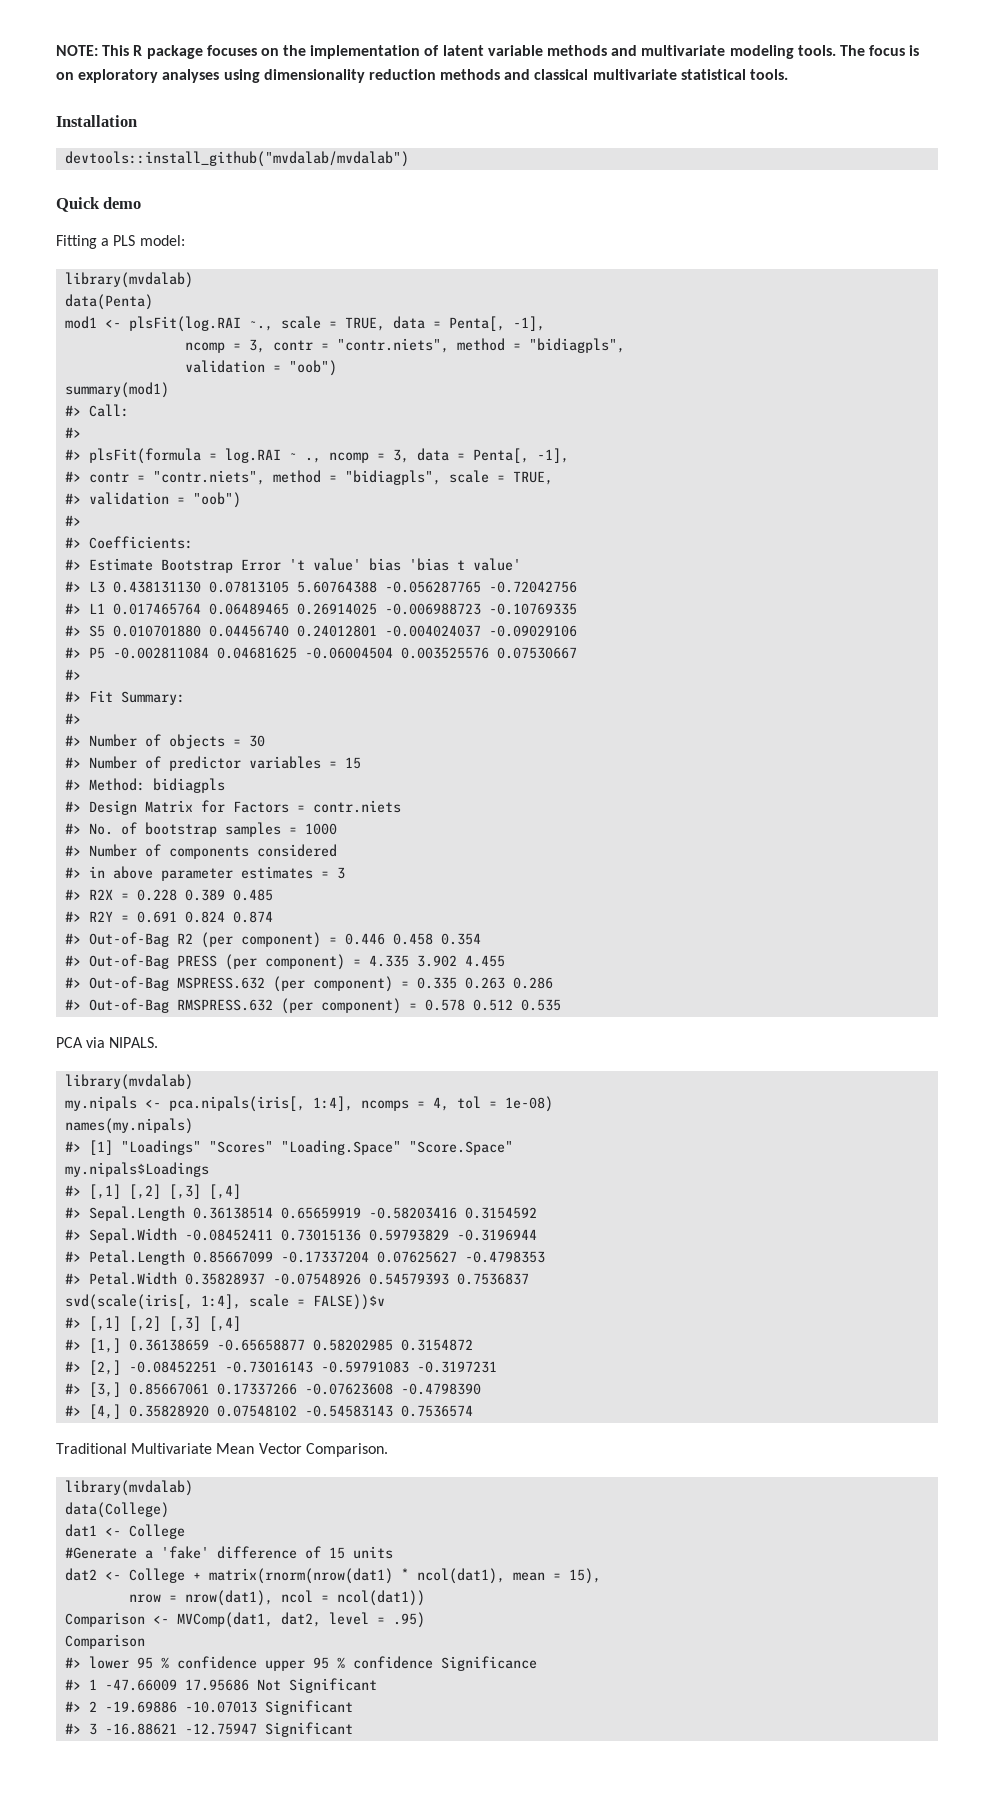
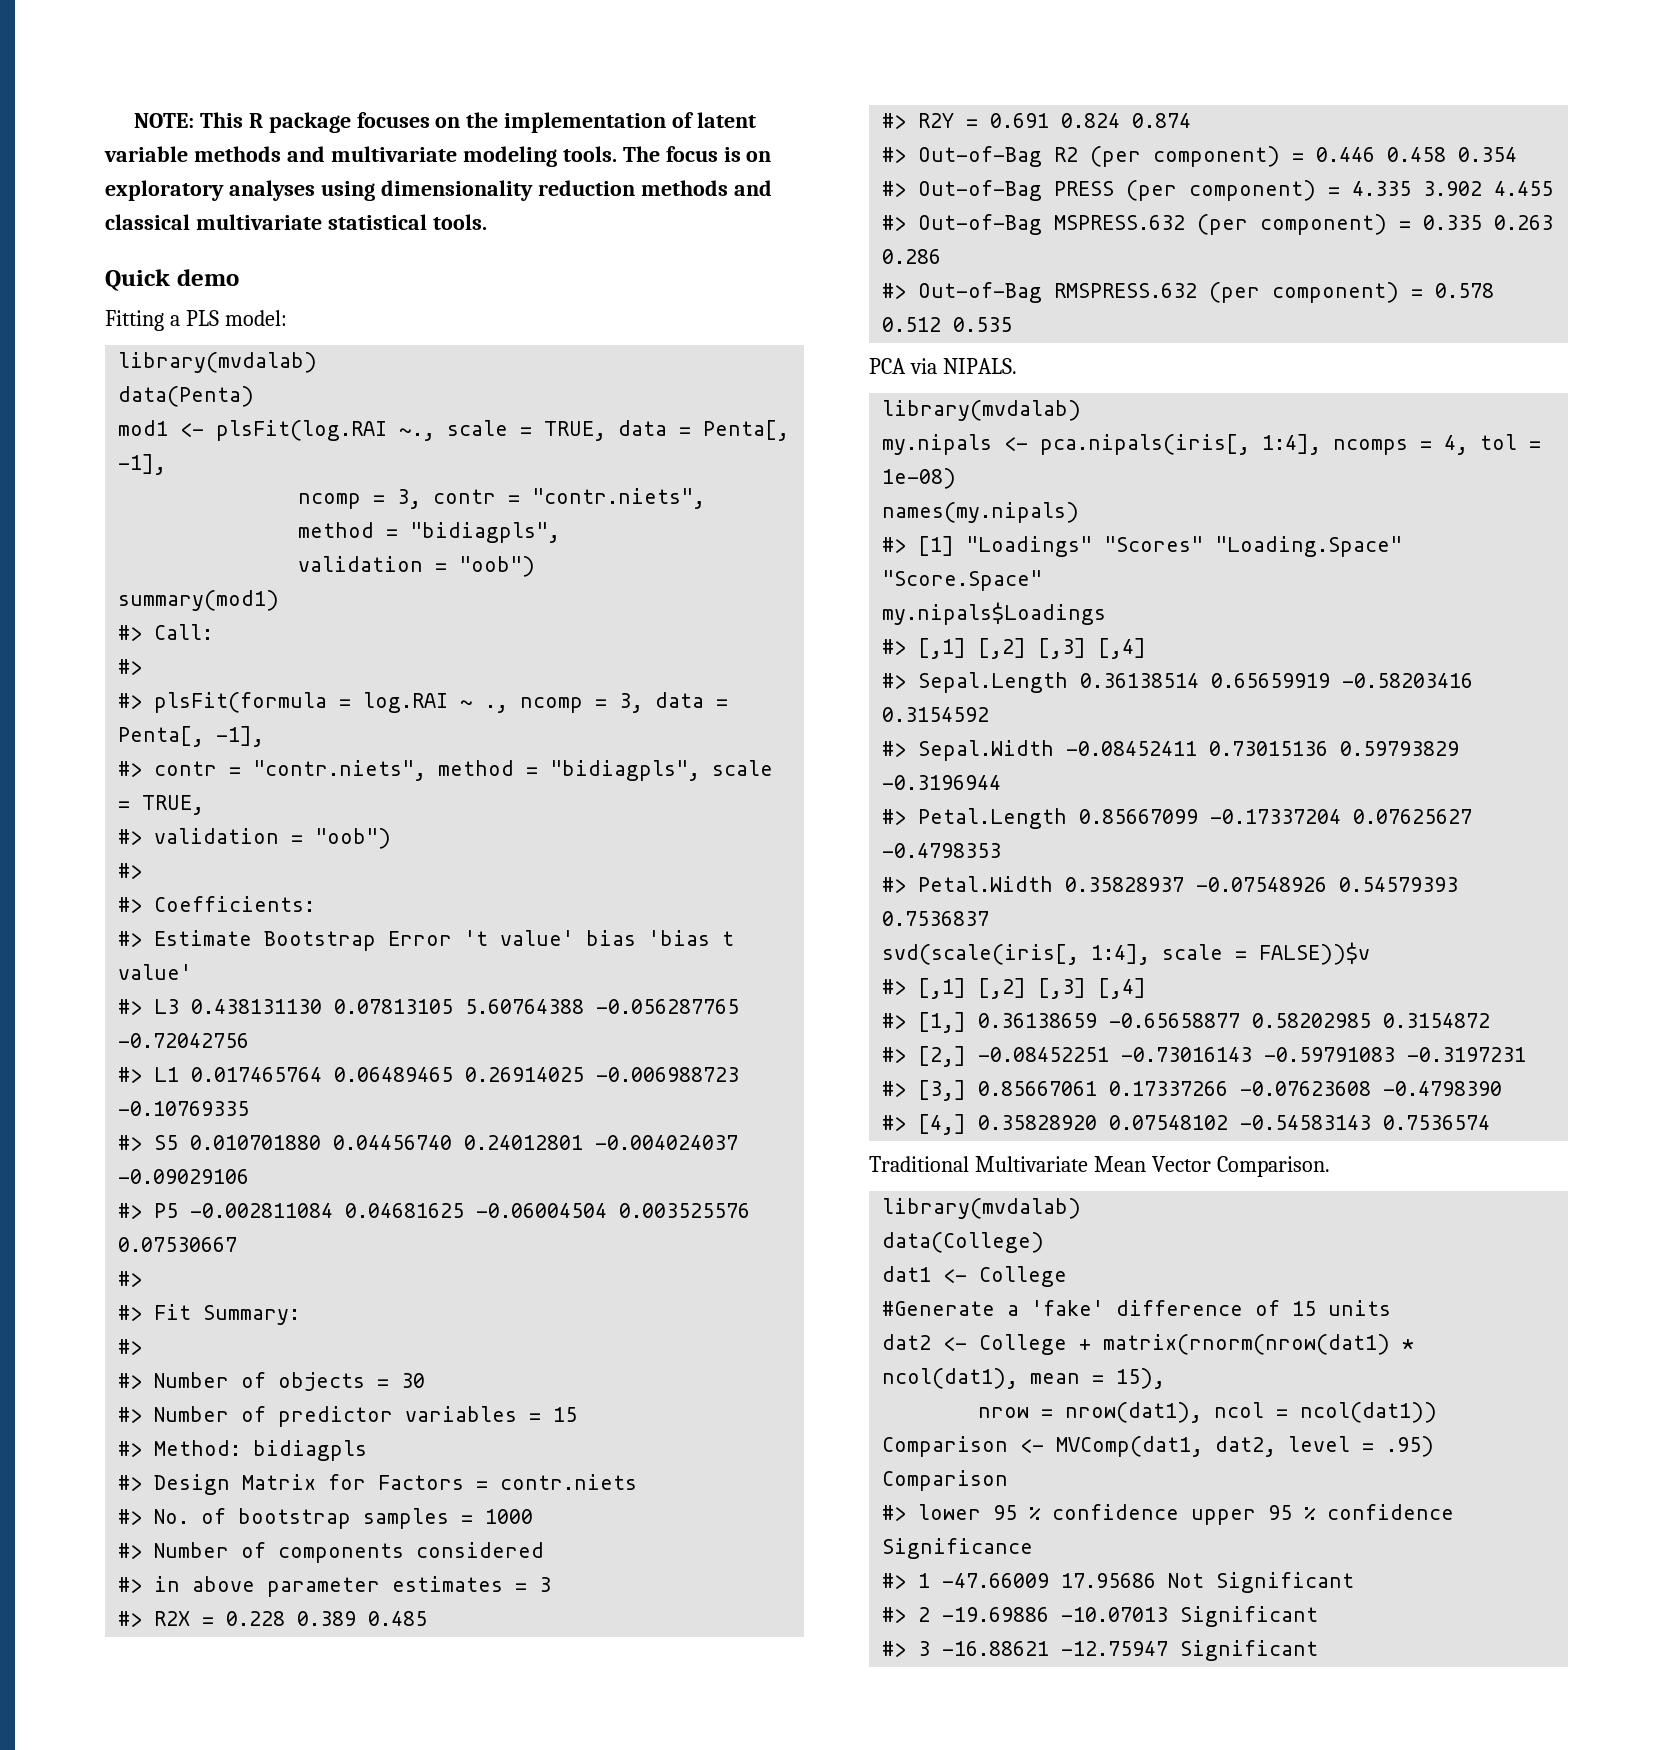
- Installation
- devtools::install_github("mvdalab/mvdalab")

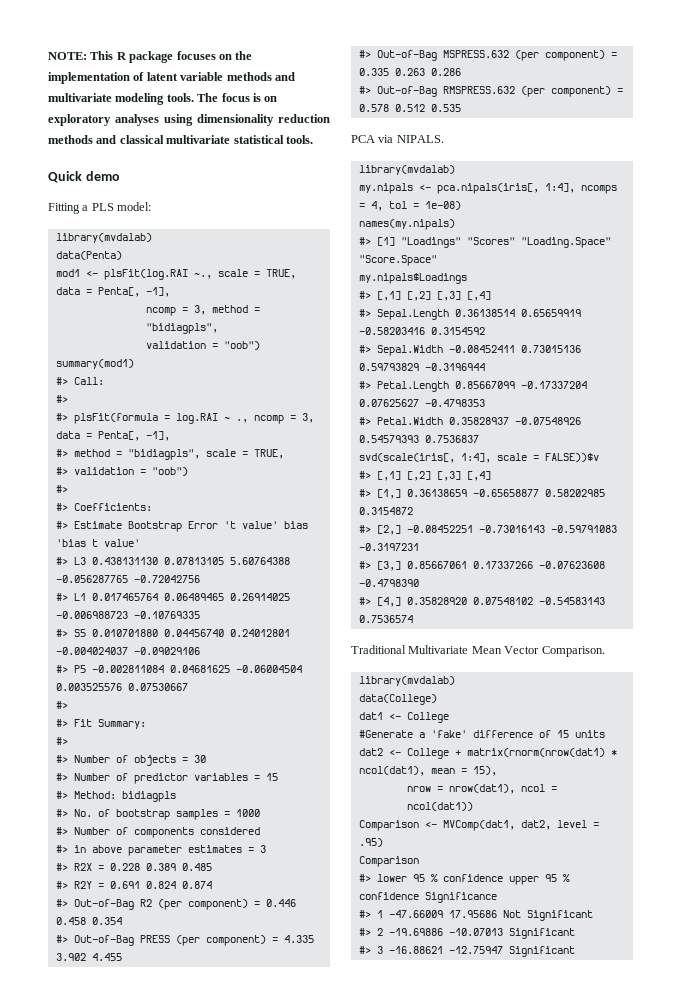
- ncomp = 3, contr = "contr.niets", method = "bidiagpls",
+ ncomp = 3, method = "bidiagpls",
- #> contr = "contr.niets", method = "bidiagpls", scale = TRUE,
+ #> method = "bidiagpls", scale = TRUE,
- #> Design Matrix for Factors = contr.niets

